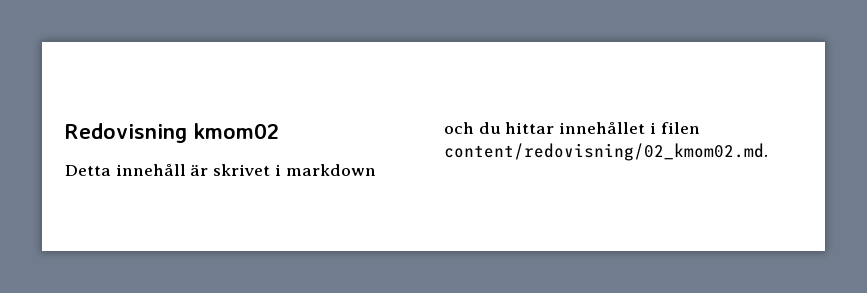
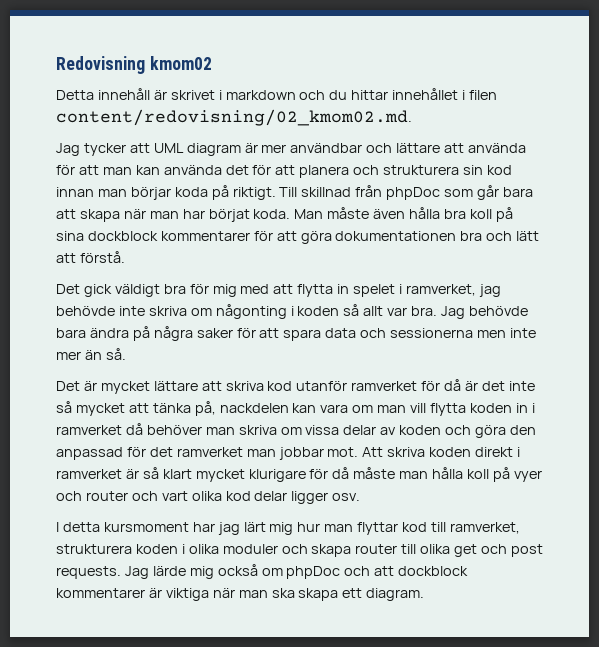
+ Jag tycker att UML diagram är mer användbar och lättare att använda för att man kan använda det för att planera och strukturera sin kod innan man börjar koda på riktigt. Till skillnad från phpDoc som går bara att skapa när man har börjat koda. Man måste även hålla bra koll på sina dockblock kommentarer för att göra dokumentationen bra och lätt att förstå.
+ Det gick väldigt bra för mig med att flytta in spelet i ramverket, jag behövde inte skriva om någonting i koden så allt var bra. Jag behövde bara ändra på några saker för att spara data och sessionerna men inte mer än så.
+ Det är mycket lättare att skriva kod utanför ramverket för då är det inte så mycket att tänka på, nackdelen kan vara om man vill flytta koden in i ramverket då behöver man skriva om vissa delar av koden och göra den anpassad för det ramverket man jobbar mot. Att skriva koden direkt i ramverket är så klart mycket klurigare för då måste man hålla koll på vyer och router och vart olika kod delar ligger osv.
+ I detta kursmoment har jag lärt mig hur man flyttar kod till ramverket, strukturera koden i olika moduler och skapa router till olika get och post requests. Jag lärde mig också om phpDoc och att dockblock kommentarer är viktiga när man ska skapa ett diagram.

